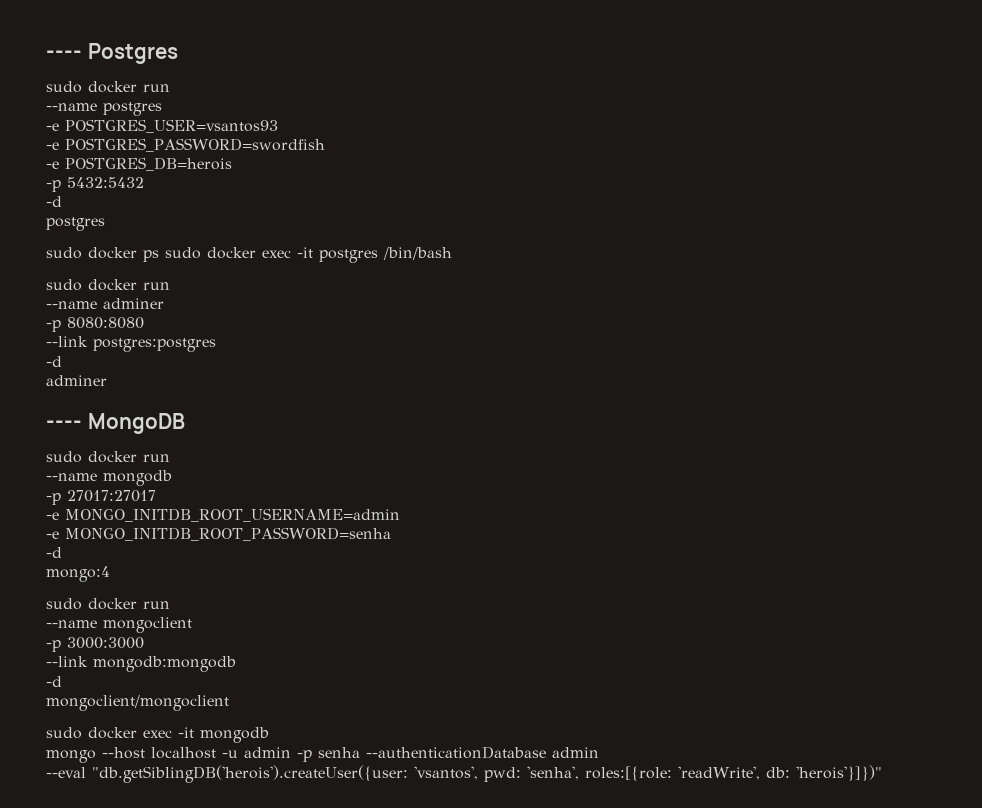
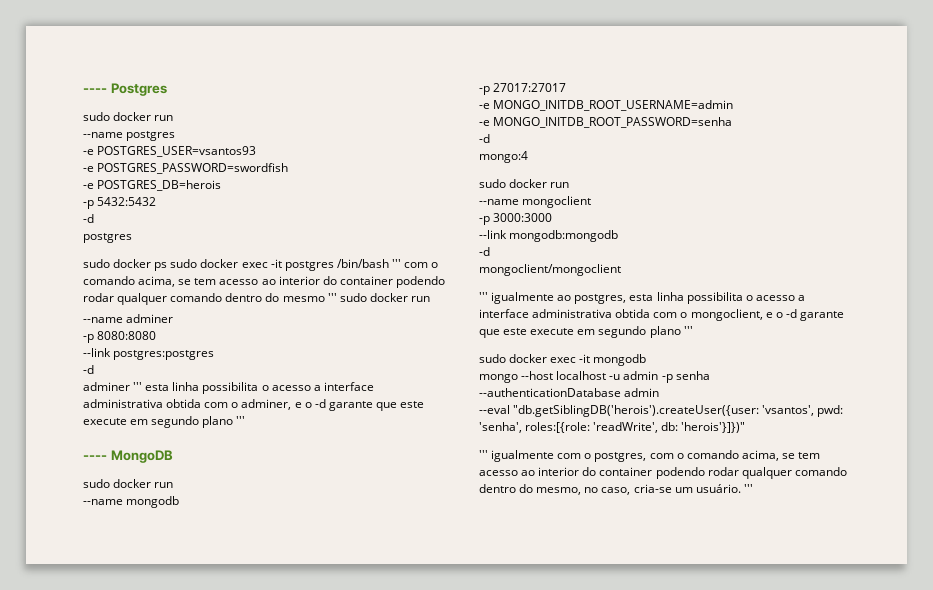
- sudo docker ps sudo docker exec -it postgres /bin/bash
- sudo docker run
+ sudo docker ps sudo docker exec -it postgres /bin/bash ''' com o comando acima, se tem acesso ao interior do container podendo rodar qualquer comando dentro do mesmo ''' sudo docker run
  --link postgres:postgres
  -d
- adminer
+ adminer ''' esta linha possibilita o acesso a interface administrativa obtida com o adminer, e o -d garante que este execute em segundo plano '''
+ ''' igualmente ao postgres, esta linha possibilita o acesso a interface administrativa obtida com o mongoclient, e o -d garante que este execute em segundo plano '''
+ ''' igualmente com o postgres, com o comando acima, se tem acesso ao interior do container podendo rodar qualquer comando dentro do mesmo, no caso, cria-se um usuário. '''

